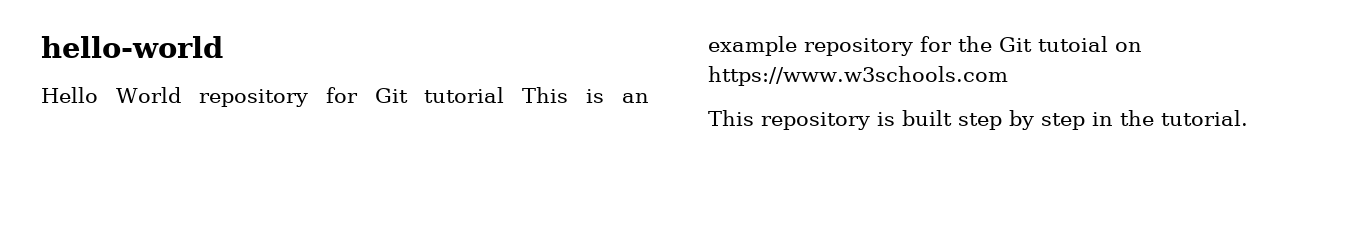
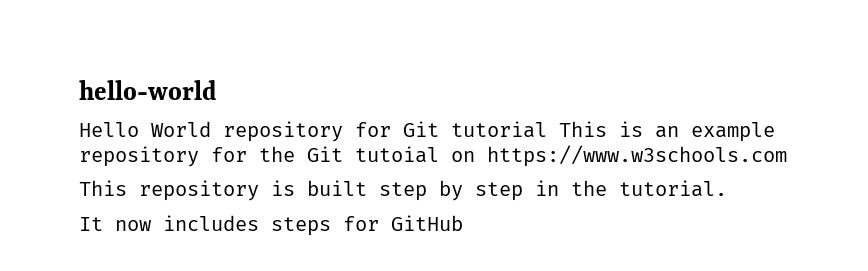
+ It now includes steps for GitHub

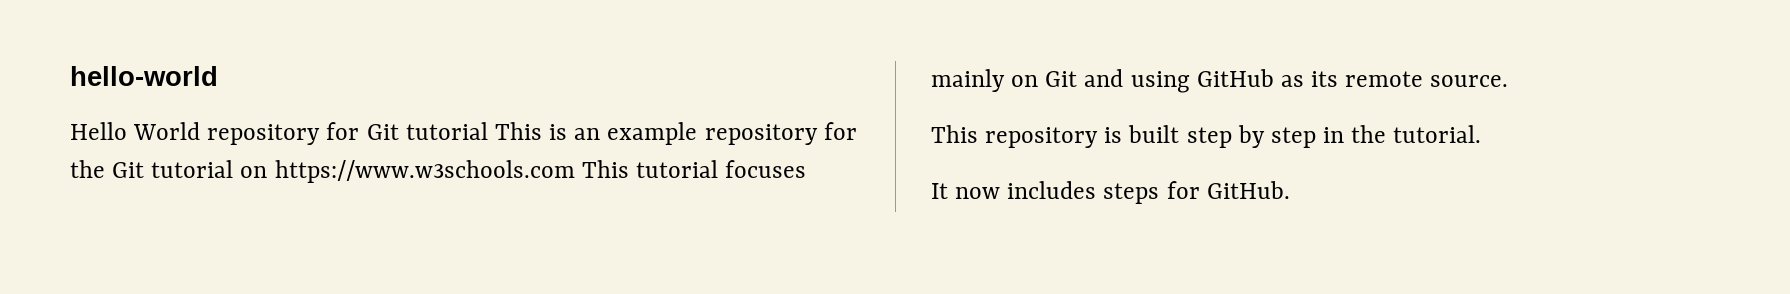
- Hello World repository for Git tutorial This is an example repository for the Git tutoial on https://www.w3schools.com
+ Hello World repository for Git tutorial This is an example repository for the Git tutorial on https://www.w3schools.com This tutorial focuses mainly on Git and using GitHub as its remote source.
- It now includes steps for GitHub
+ It now includes steps for GitHub.

